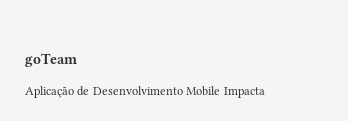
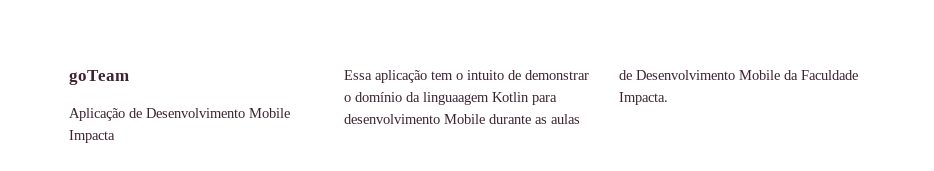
+ Essa aplicação tem o intuito de demonstrar o domínio da linguaagem Kotlin para desenvolvimento Mobile durante as aulas de Desenvolvimento Mobile da Faculdade Impacta.

